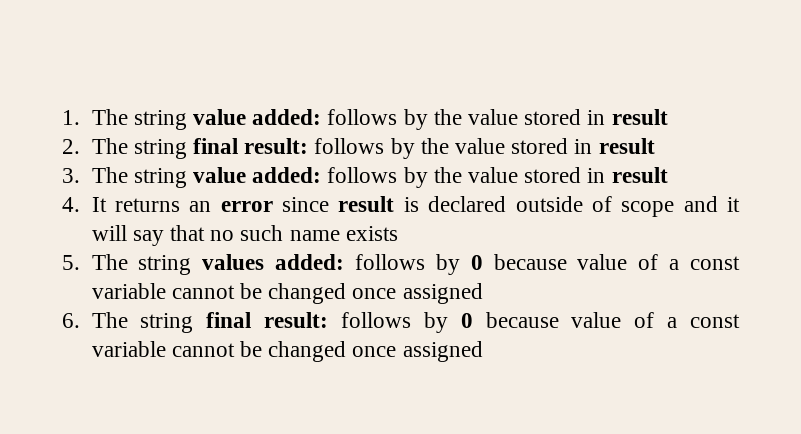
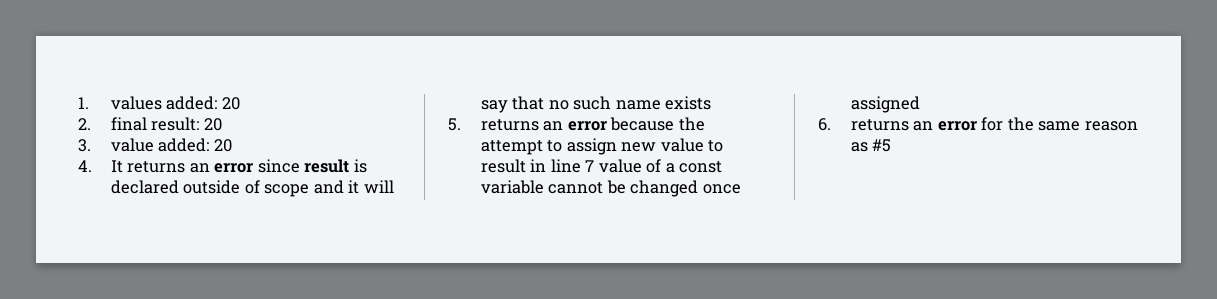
- 1. The string value added: follows by the value stored in result
- 2. The string final result: follows by the value stored in result
- 3. The string value added: follows by the value stored in result
+ 1. values added: 20
+ 2. final result: 20
+ 3. value added: 20
- 5. The string values added: follows by 0 because value of a const variable cannot be changed once assigned
+ 5. returns an error because the attempt to assign new value to result in line 7 value of a const variable cannot be changed once assigned
- 6. The string final result: follows by 0 because value of a const variable cannot be changed once assigned
+ 6. returns an error for the same reason as #5

